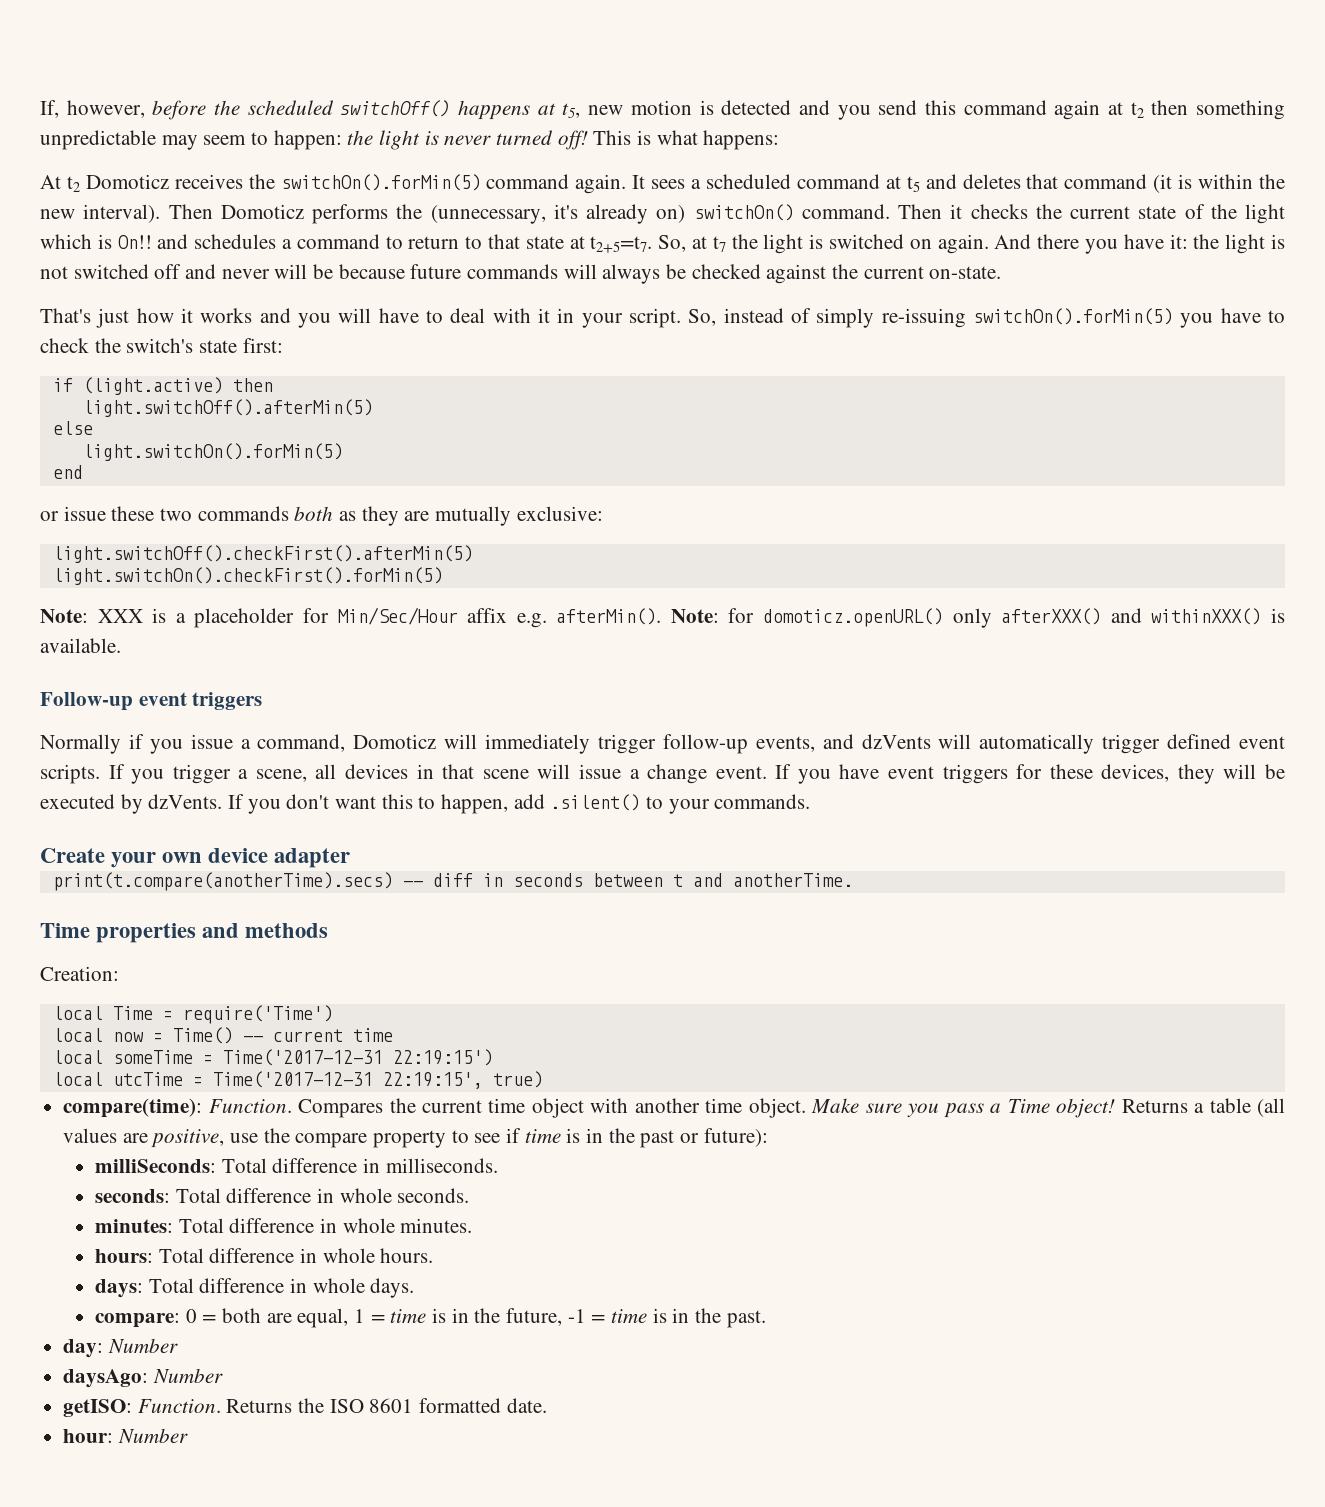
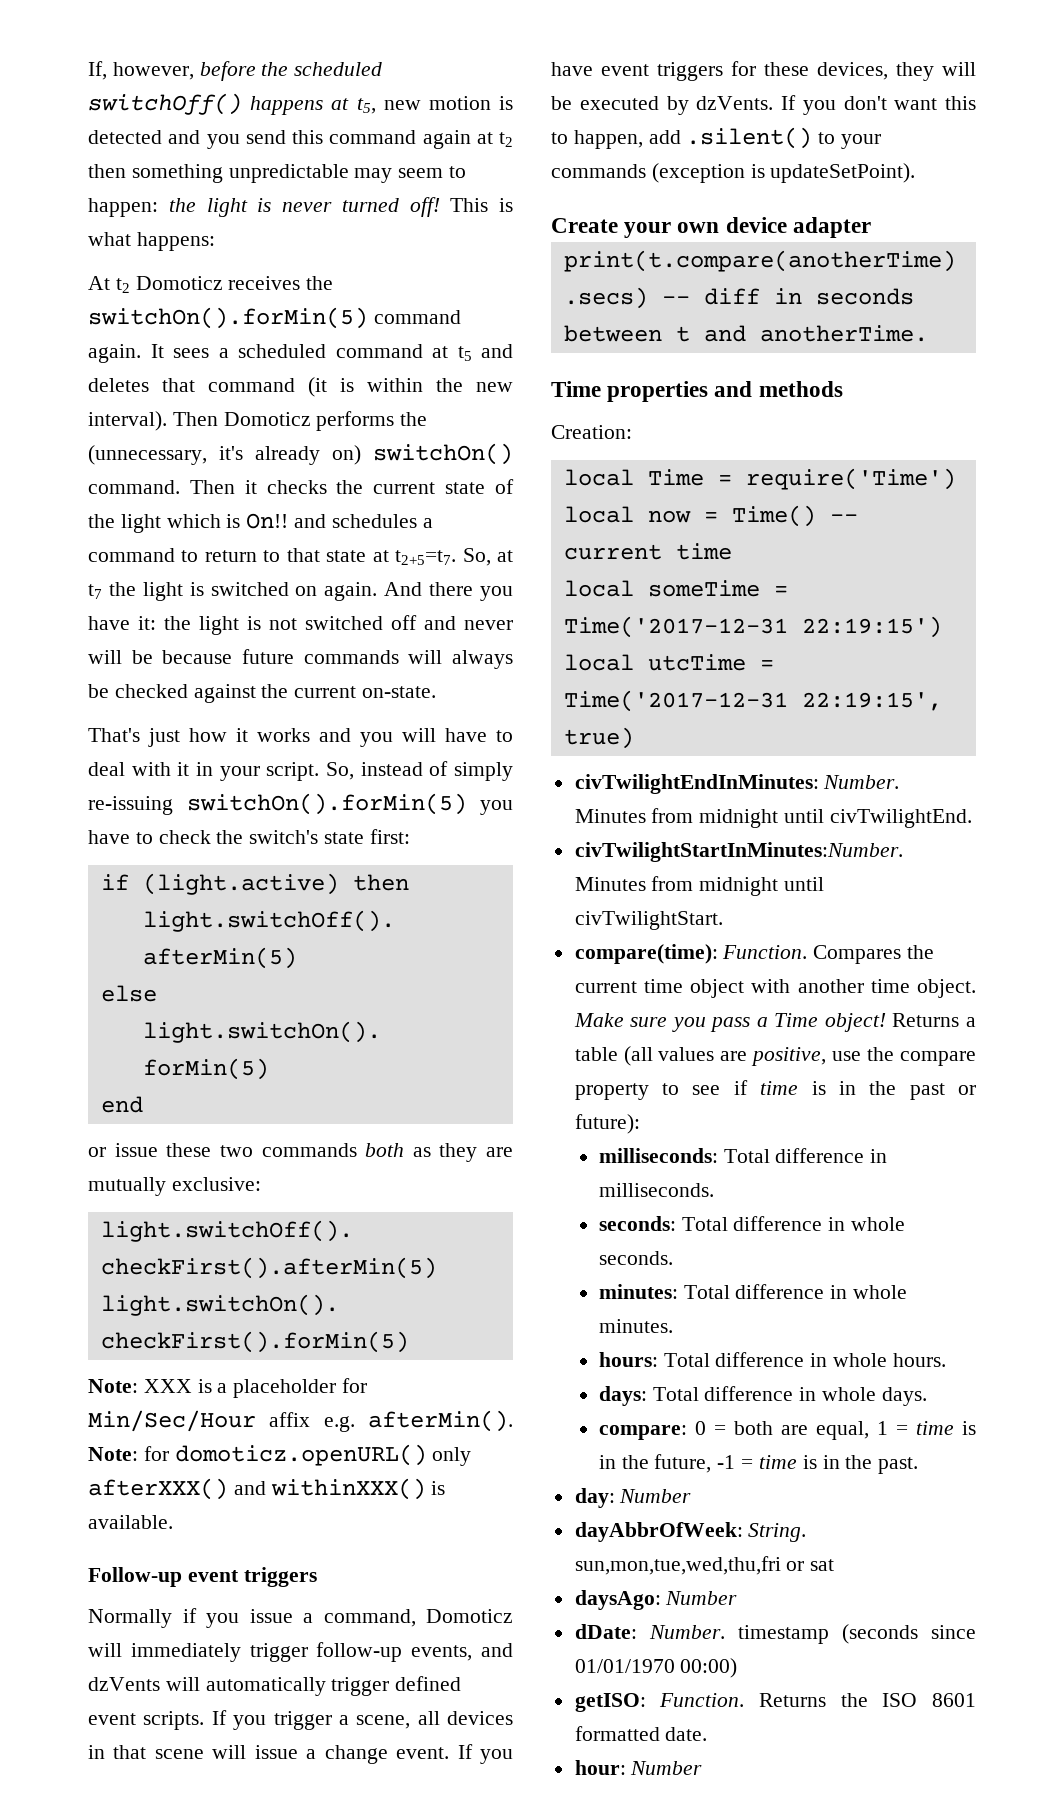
- If you don't want this to happen, add .silent() to your commands.
+ If you don't want this to happen, add .silent() to your commands (exception is updateSetPoint).
+ civTwilightEndInMinutes: Number. Minutes from midnight until civTwilightEnd.
+ civTwilightStartInMinutes:Number. Minutes from midnight until civTwilightStart.
- milliSeconds: Total difference in milliseconds.
+ milliseconds: Total difference in milliseconds.
+ dayAbbrOfWeek: String. sun,mon,tue,wed,thu,fri or sat
  daysAgo: Number
+ dDate: Number. timestamp (seconds since 01/01/1970 00:00)

